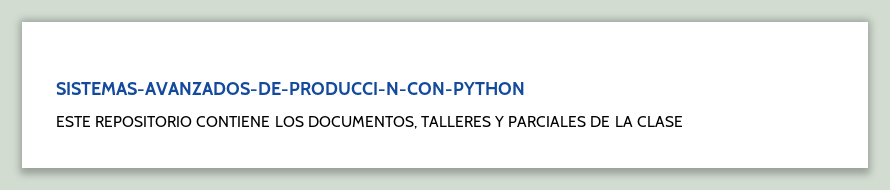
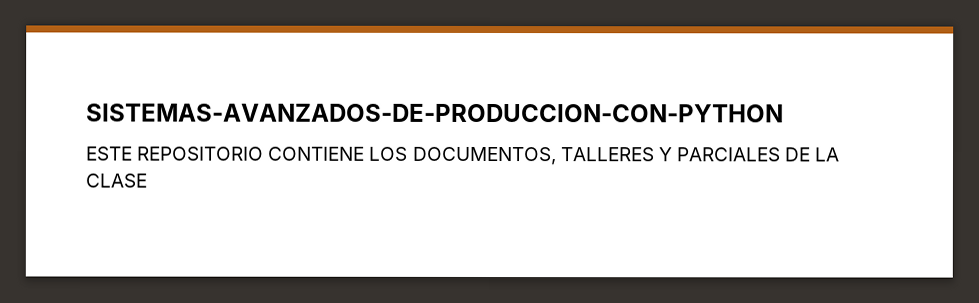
- SISTEMAS-AVANZADOS-DE-PRODUCCI-N-CON-PYTHON
+ SISTEMAS-AVANZADOS-DE-PRODUCCION-CON-PYTHON

